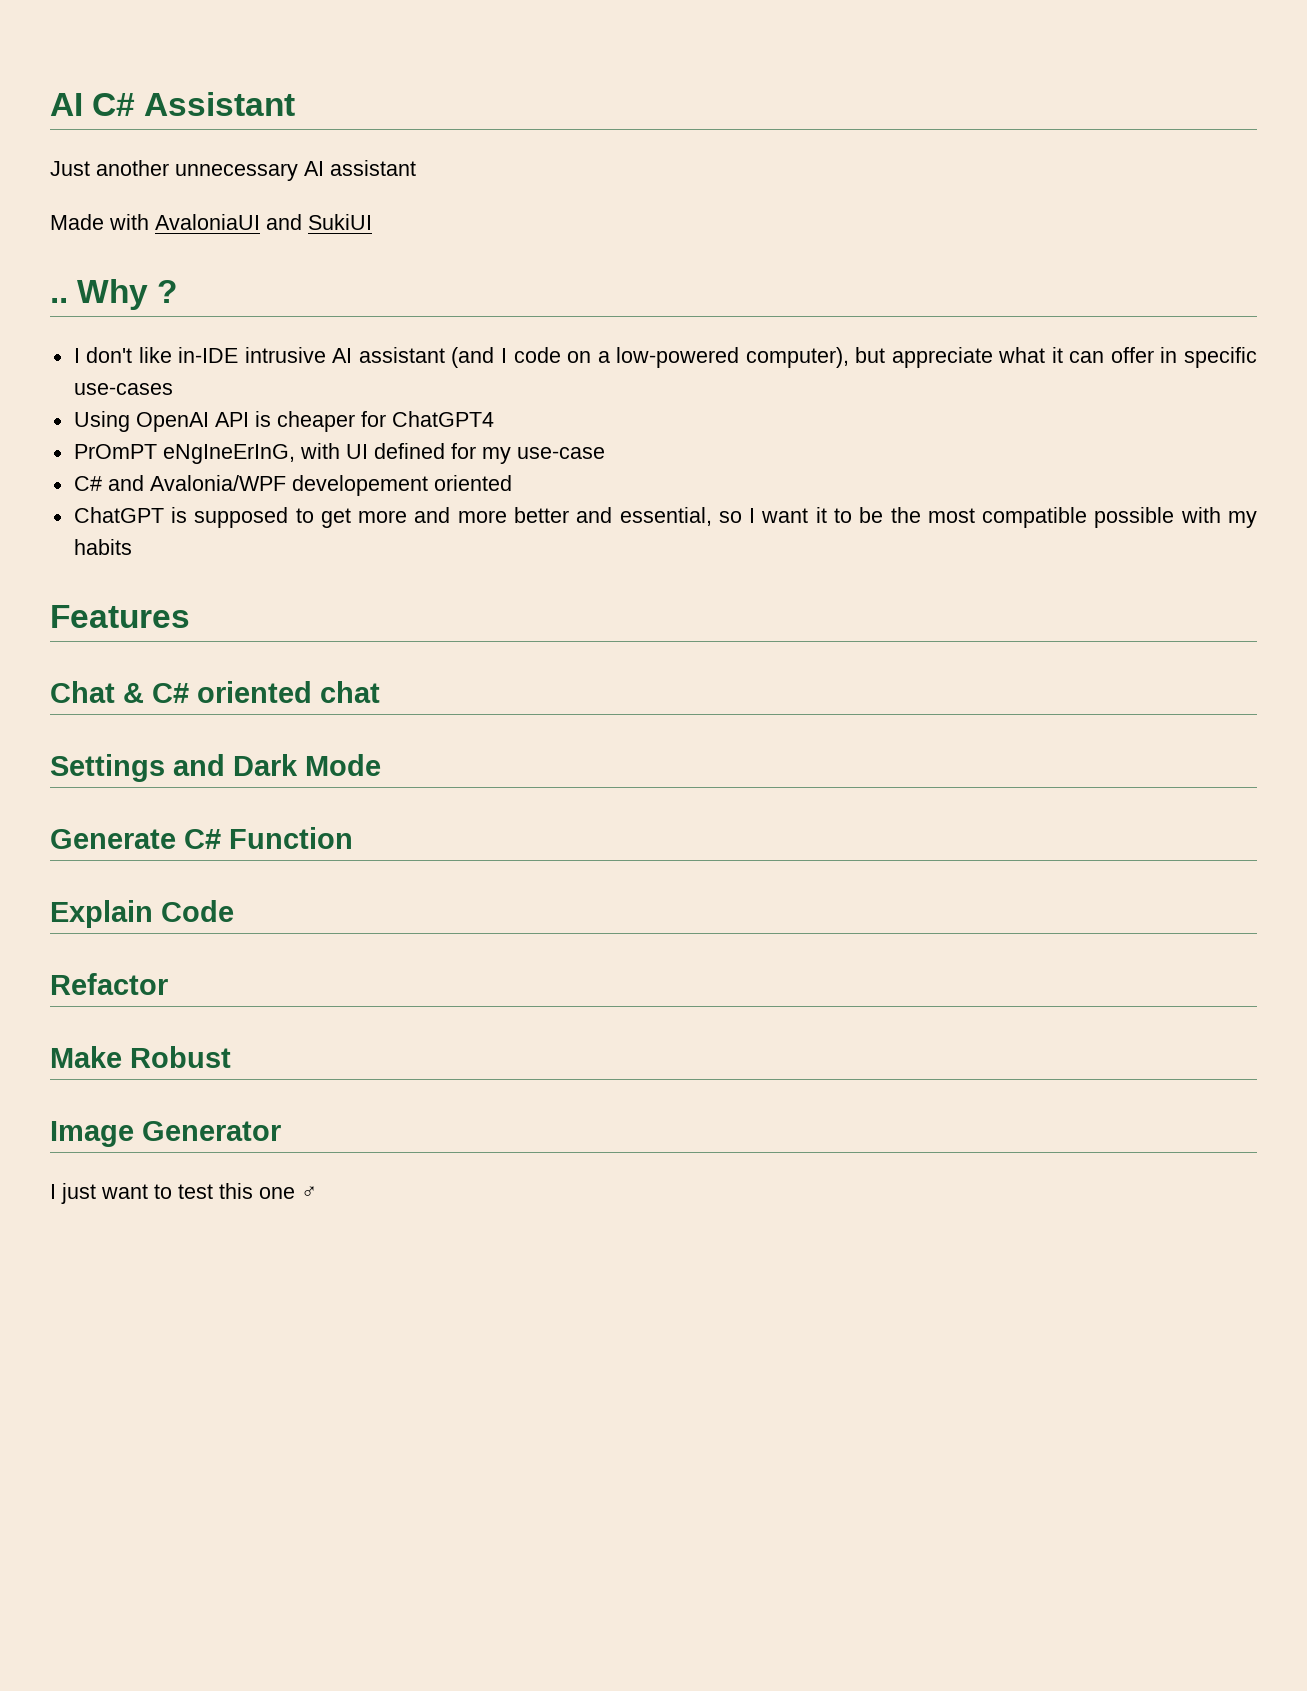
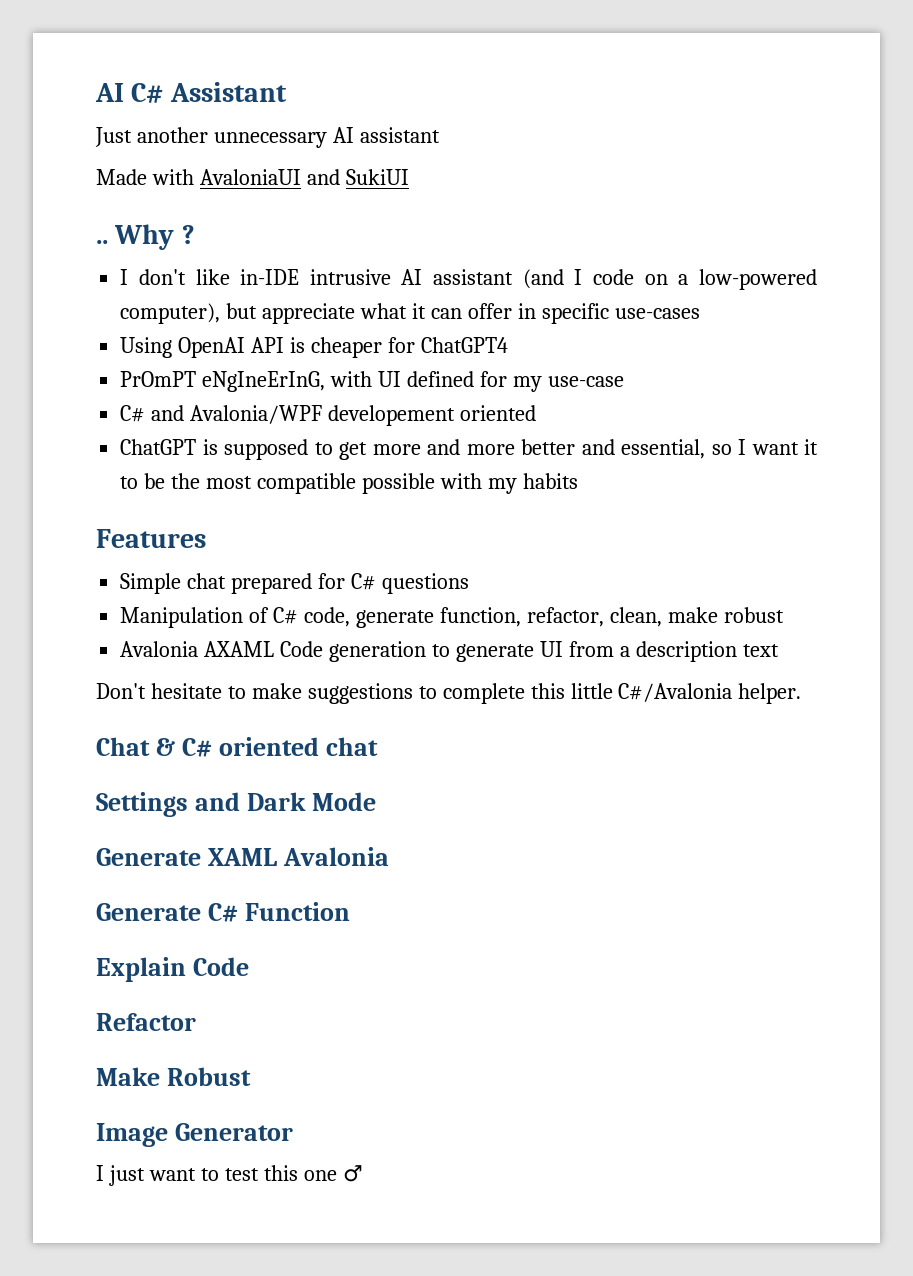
+ Simple chat prepared for C# questions
+ Manipulation of C# code, generate function, refactor, clean, make robust
+ Avalonia AXAML Code generation to generate UI from a description text
+ Don't hesitate to make suggestions to complete this little C#/Avalonia helper.
+ Generate XAML Avalonia

